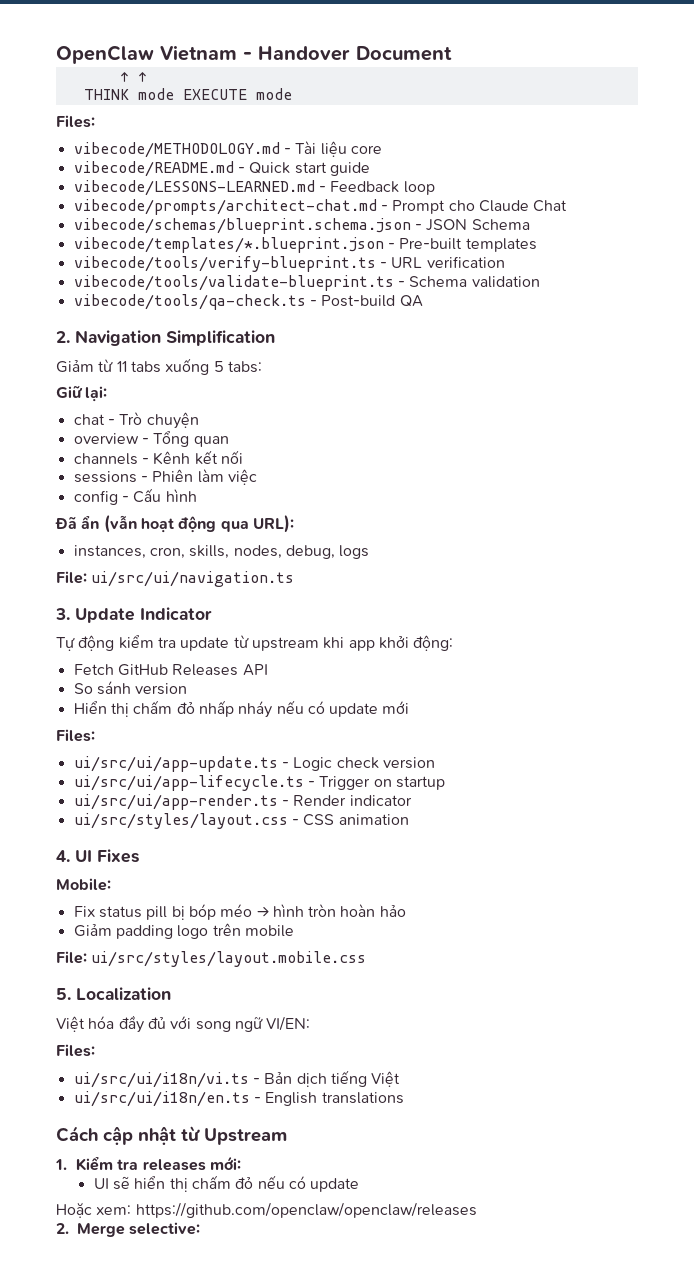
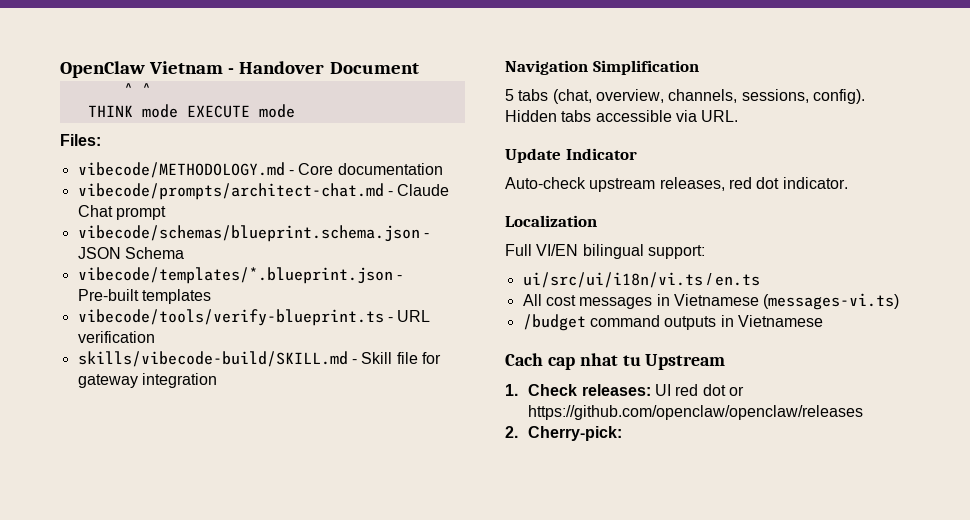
- ↑ ↑
+ ^ ^
- vibecode/METHODOLOGY.md - Tài liệu core
- vibecode/README.md - Quick start guide
- vibecode/LESSONS-LEARNED.md - Feedback loop
+ vibecode/METHODOLOGY.md - Core documentation
- vibecode/prompts/architect-chat.md - Prompt cho Claude Chat
+ vibecode/prompts/architect-chat.md - Claude Chat prompt
- vibecode/tools/validate-blueprint.ts - Schema validation
- vibecode/tools/qa-check.ts - Post-build QA
- 2. Navigation Simplification
- Giảm từ 11 tabs xuống 5 tabs:
- Giữ lại:
- chat - Trò chuyện
- overview - Tổng quan
- channels - Kênh kết nối
- sessions - Phiên làm việc
- config - Cấu hình
- Đã ẩn (vẫn hoạt động qua URL):
- instances, cron, skills, nodes, debug, logs
- File: ui/src/ui/navigation.ts
- 3. Update Indicator
- Tự động kiểm tra update từ upstream khi app khởi động:
- Fetch GitHub Releases API
- So sánh version
- Hiển thị chấm đỏ nhấp nháy nếu có update mới
- Files:
- ui/src/ui/app-update.ts - Logic check version
- ui/src/ui/app-lifecycle.ts - Trigger on startup
- ui/src/ui/app-render.ts - Render indicator
- ui/src/styles/layout.css - CSS animation
- 4. UI Fixes
- Mobile:
- Fix status pill bị bóp méo → hình tròn hoàn hảo
- Giảm padding logo trên mobile
- File: ui/src/styles/layout.mobile.css
- 5. Localization
- Việt hóa đầy đủ với song ngữ VI/EN:
- Files:
- ui/src/ui/i18n/vi.ts - Bản dịch tiếng Việt
- ui/src/ui/i18n/en.ts - English translations
- Cách cập nhật từ Upstream
- 1. Kiểm tra releases mới:
- UI sẽ hiển thị chấm đỏ nếu có update
- Hoặc xem: https://github.com/openclaw/openclaw/releases
+ skills/vibecode-build/SKILL.md - Skill file for gateway integration
+ Navigation Simplification
+ 5 tabs (chat, overview, channels, sessions, config). Hidden tabs accessible via URL.
+ Update Indicator
+ Auto-check upstream releases, red dot indicator.
+ Localization
+ Full VI/EN bilingual support:
+ ui/src/ui/i18n/vi.ts / en.ts
+ All cost messages in Vietnamese (messages-vi.ts)
+ /budget command outputs in Vietnamese
+ Cach cap nhat tu Upstream
+ 1. Check releases: UI red dot or https://github.com/openclaw/openclaw/releases
- 2. Merge selective:
+ 2. Cherry-pick:

